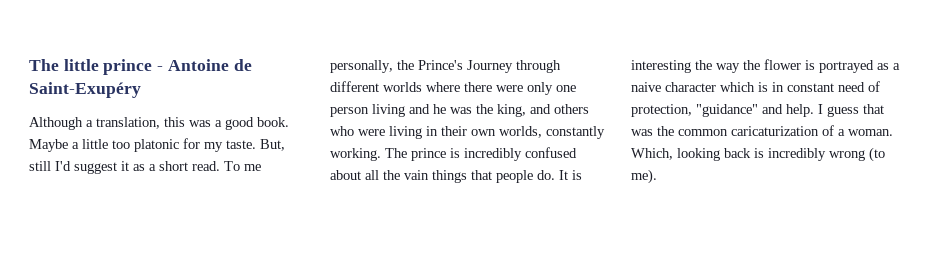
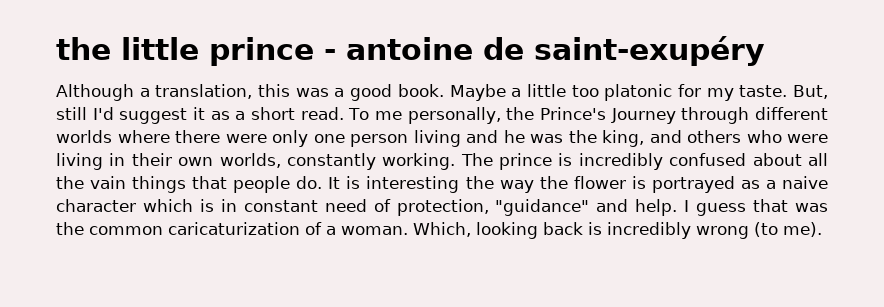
- The little prince - Antoine de Saint-Exupéry
+ the little prince - antoine de saint-exupéry

